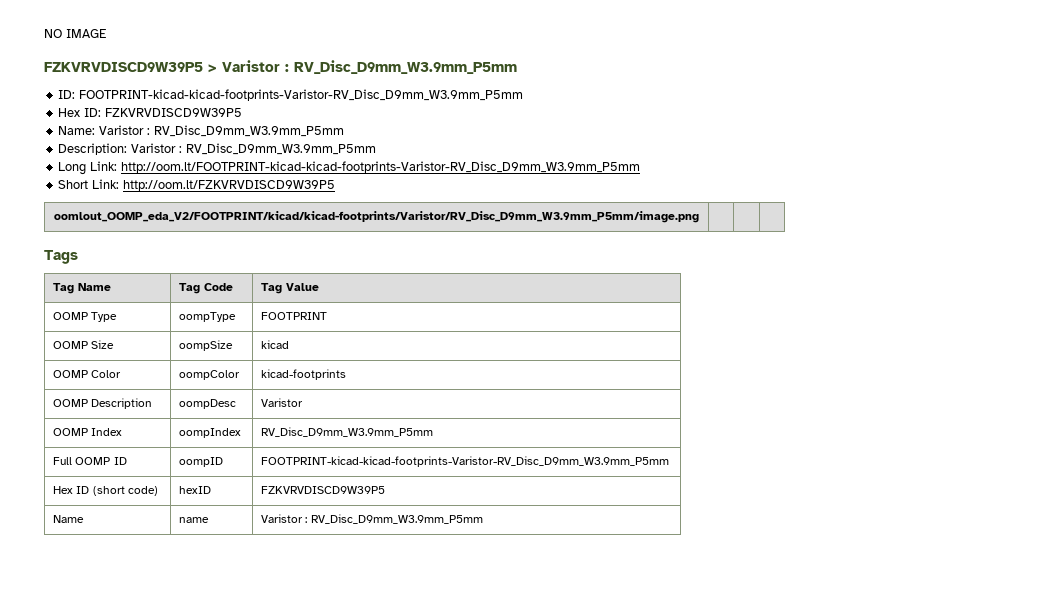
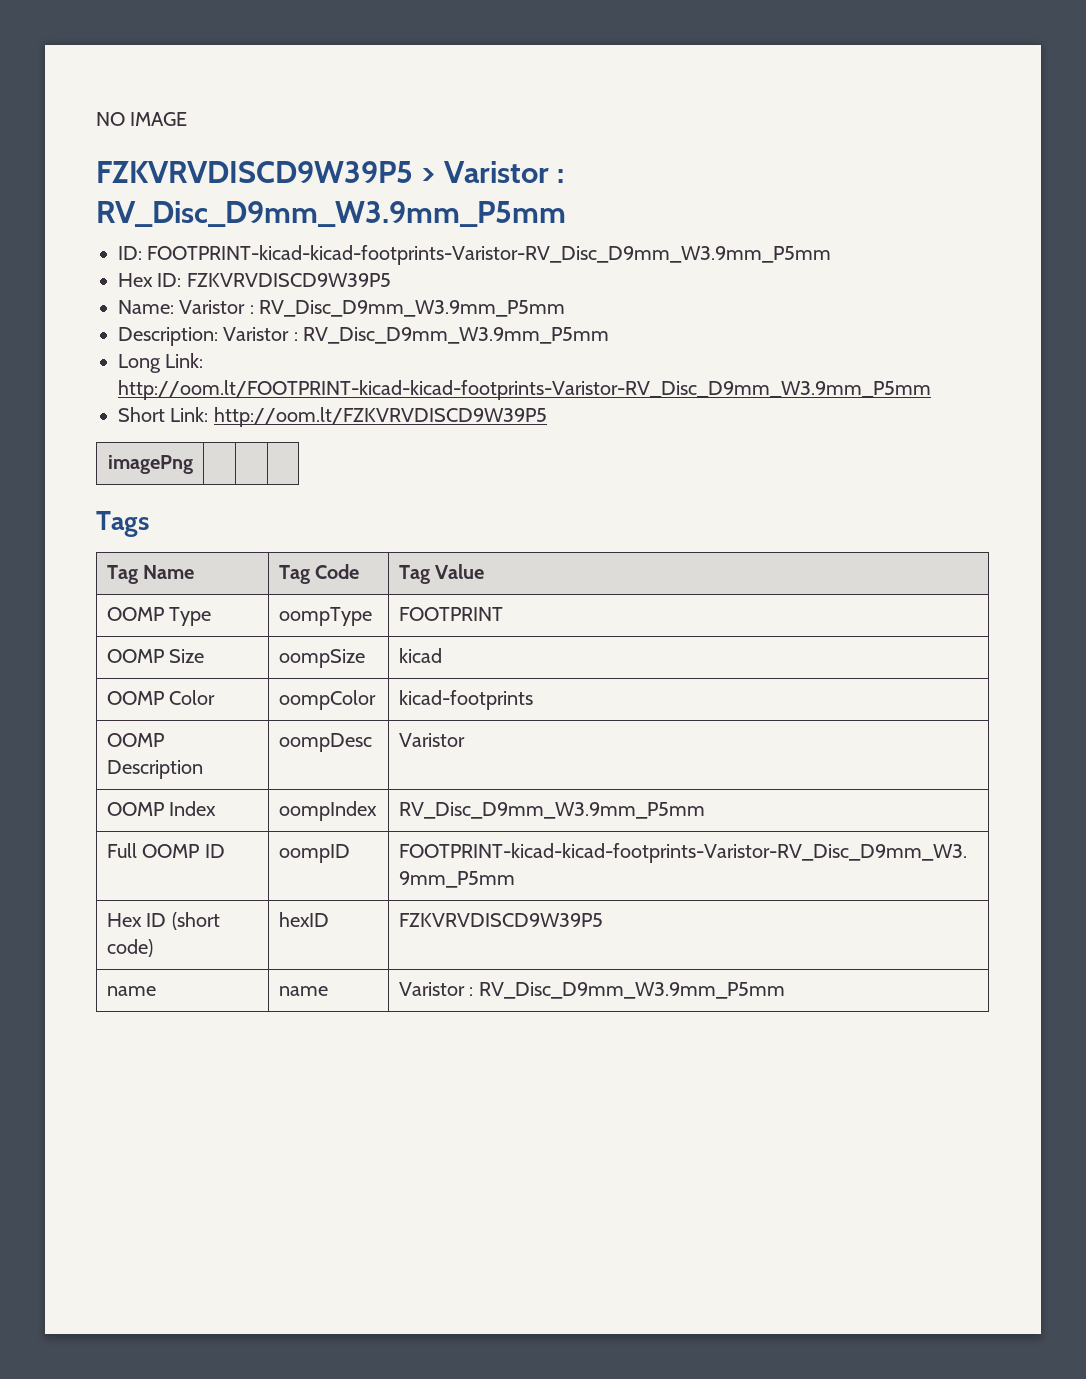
- oomlout_OOMP_eda_V2/FOOTPRINT/kicad/kicad-footprints/Varistor/RV_Disc_D9mm_W3.9mm_P5mm/image.png | | |
+ imagePng | | |
- Name | name | Varistor : RV_Disc_D9mm_W3.9mm_P5mm
+ name | name | Varistor : RV_Disc_D9mm_W3.9mm_P5mm

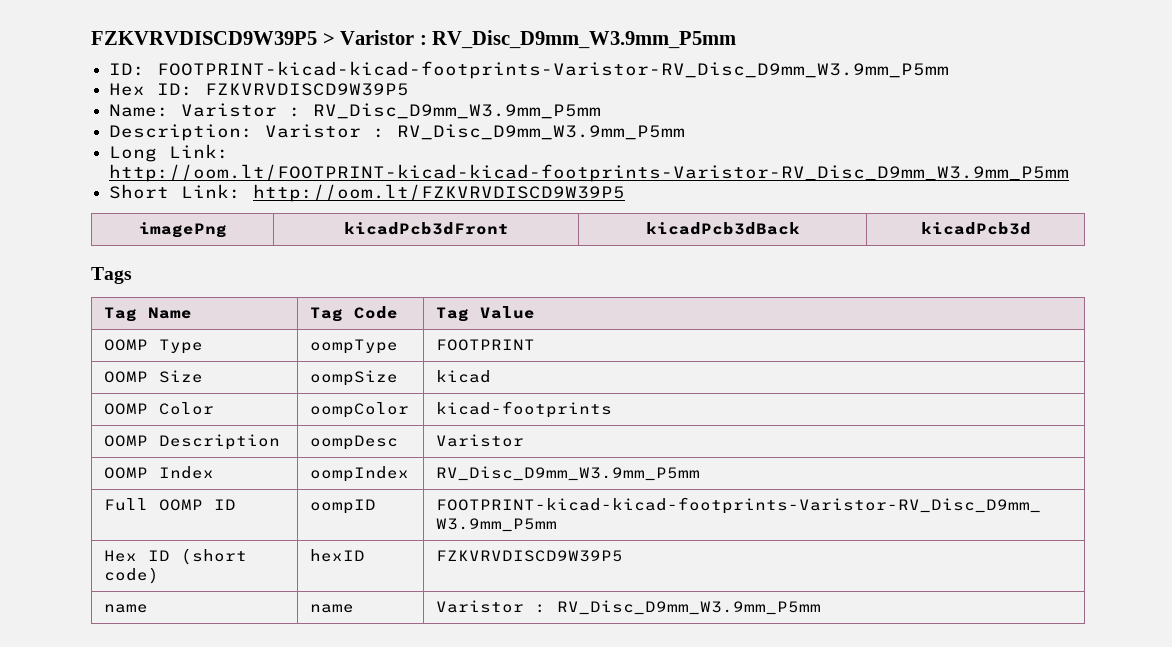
- NO IMAGE
- imagePng | | |
+ imagePng | kicadPcb3dFront | kicadPcb3dBack | kicadPcb3d

